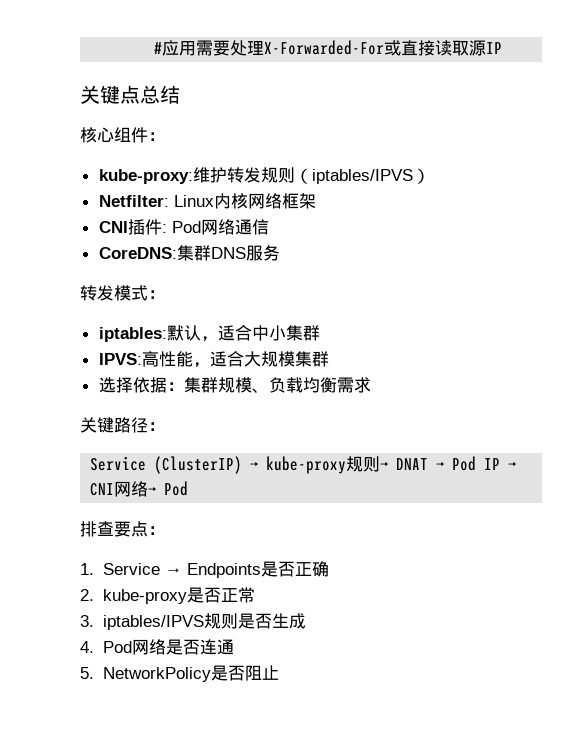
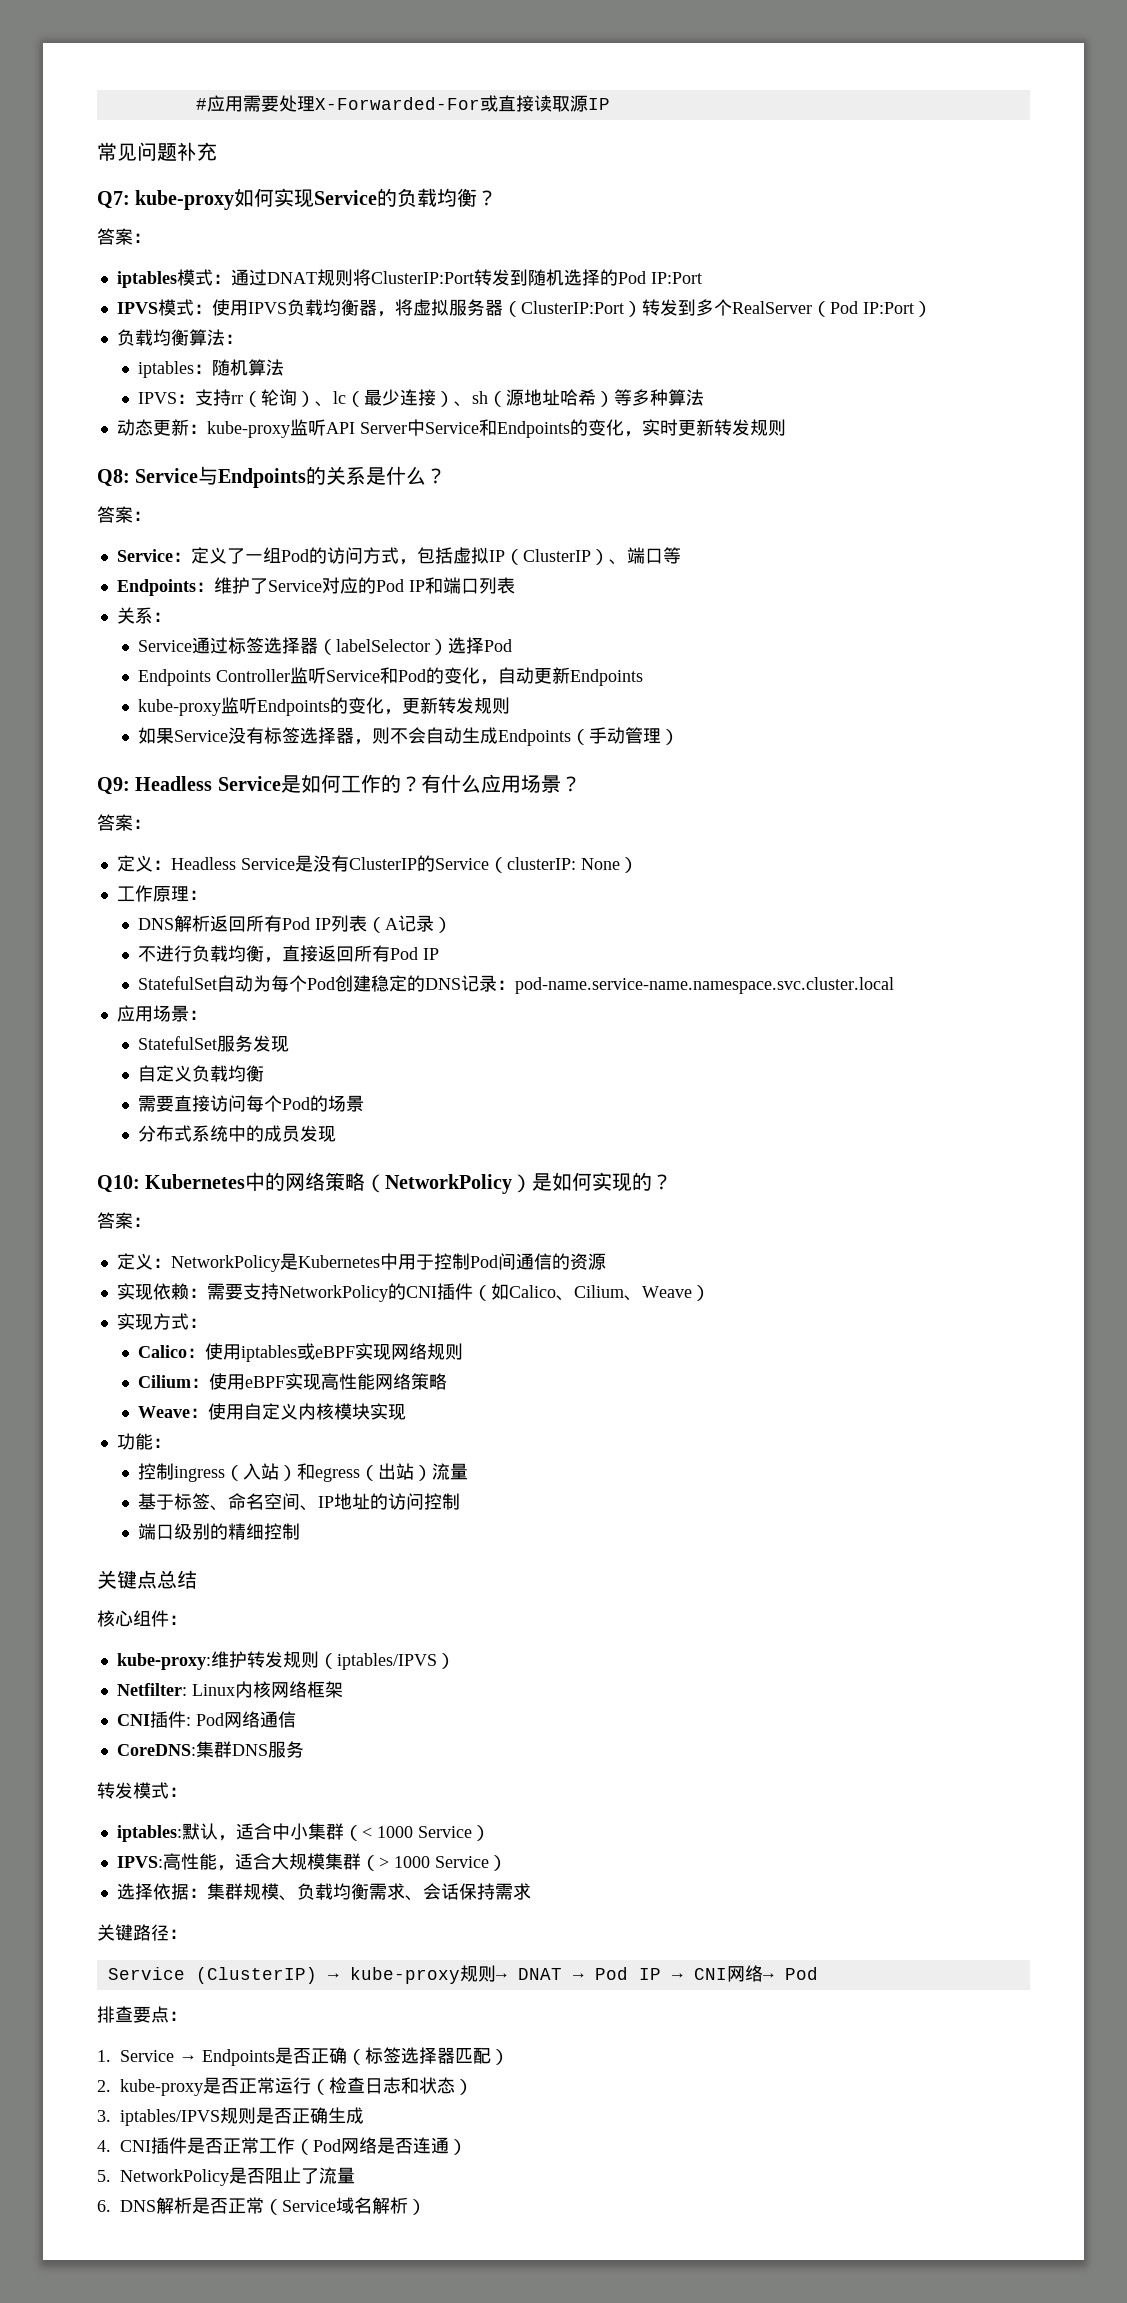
+ 常见问题补充
+ Q7: kube-proxy如何实现Service的负载均衡？
+ 答案：
+ iptables模式：通过DNAT规则将ClusterIP:Port转发到随机选择的Pod IP:Port
+ IPVS模式：使用IPVS负载均衡器，将虚拟服务器（ClusterIP:Port）转发到多个RealServer（Pod IP:Port）
+ 负载均衡算法：
+ iptables：随机算法
+ IPVS：支持rr（轮询）、lc（最少连接）、sh（源地址哈希）等多种算法
+ 动态更新：kube-proxy监听API Server中Service和Endpoints的变化，实时更新转发规则
+ Q8: Service与Endpoints的关系是什么？
+ 答案：
+ Service：定义了一组Pod的访问方式，包括虚拟IP（ClusterIP）、端口等
+ Endpoints：维护了Service对应的Pod IP和端口列表
+ 关系：
+ Service通过标签选择器（labelSelector）选择Pod
+ Endpoints Controller监听Service和Pod的变化，自动更新Endpoints
+ kube-proxy监听Endpoints的变化，更新转发规则
+ 如果Service没有标签选择器，则不会自动生成Endpoints（手动管理）
+ Q9: Headless Service是如何工作的？有什么应用场景？
+ 答案：
+ 定义：Headless Service是没有ClusterIP的Service（clusterIP: None）
+ 工作原理：
+ DNS解析返回所有Pod IP列表（A记录）
+ 不进行负载均衡，直接返回所有Pod IP
+ StatefulSet自动为每个Pod创建稳定的DNS记录：pod-name.service-name.namespace.svc.cluster.local
+ 应用场景：
+ StatefulSet服务发现
+ 自定义负载均衡
+ 需要直接访问每个Pod的场景
+ 分布式系统中的成员发现
+ Q10: Kubernetes中的网络策略（NetworkPolicy）是如何实现的？
+ 答案：
+ 定义：NetworkPolicy是Kubernetes中用于控制Pod间通信的资源
+ 实现依赖：需要支持NetworkPolicy的CNI插件（如Calico、Cilium、Weave）
+ 实现方式：
+ Calico：使用iptables或eBPF实现网络规则
+ Cilium：使用eBPF实现高性能网络策略
+ Weave：使用自定义内核模块实现
+ 功能：
+ 控制ingress（入站）和egress（出站）流量
+ 基于标签、命名空间、IP地址的访问控制
+ 端口级别的精细控制
- iptables:默认，适合中小集群
+ iptables:默认，适合中小集群（< 1000 Service）
- IPVS:高性能，适合大规模集群
+ IPVS:高性能，适合大规模集群（> 1000 Service）
- 选择依据：集群规模、负载均衡需求
+ 选择依据：集群规模、负载均衡需求、会话保持需求
- 1. Service → Endpoints是否正确
+ 1. Service → Endpoints是否正确（标签选择器匹配）
- 2. kube-proxy是否正常
+ 2. kube-proxy是否正常运行（检查日志和状态）
- 3. iptables/IPVS规则是否生成
+ 3. iptables/IPVS规则是否正确生成
- 4. Pod网络是否连通
+ 4. CNI插件是否正常工作（Pod网络是否连通）
- 5. NetworkPolicy是否阻止
+ 5. NetworkPolicy是否阻止了流量
+ 6. DNS解析是否正常（Service域名解析）

